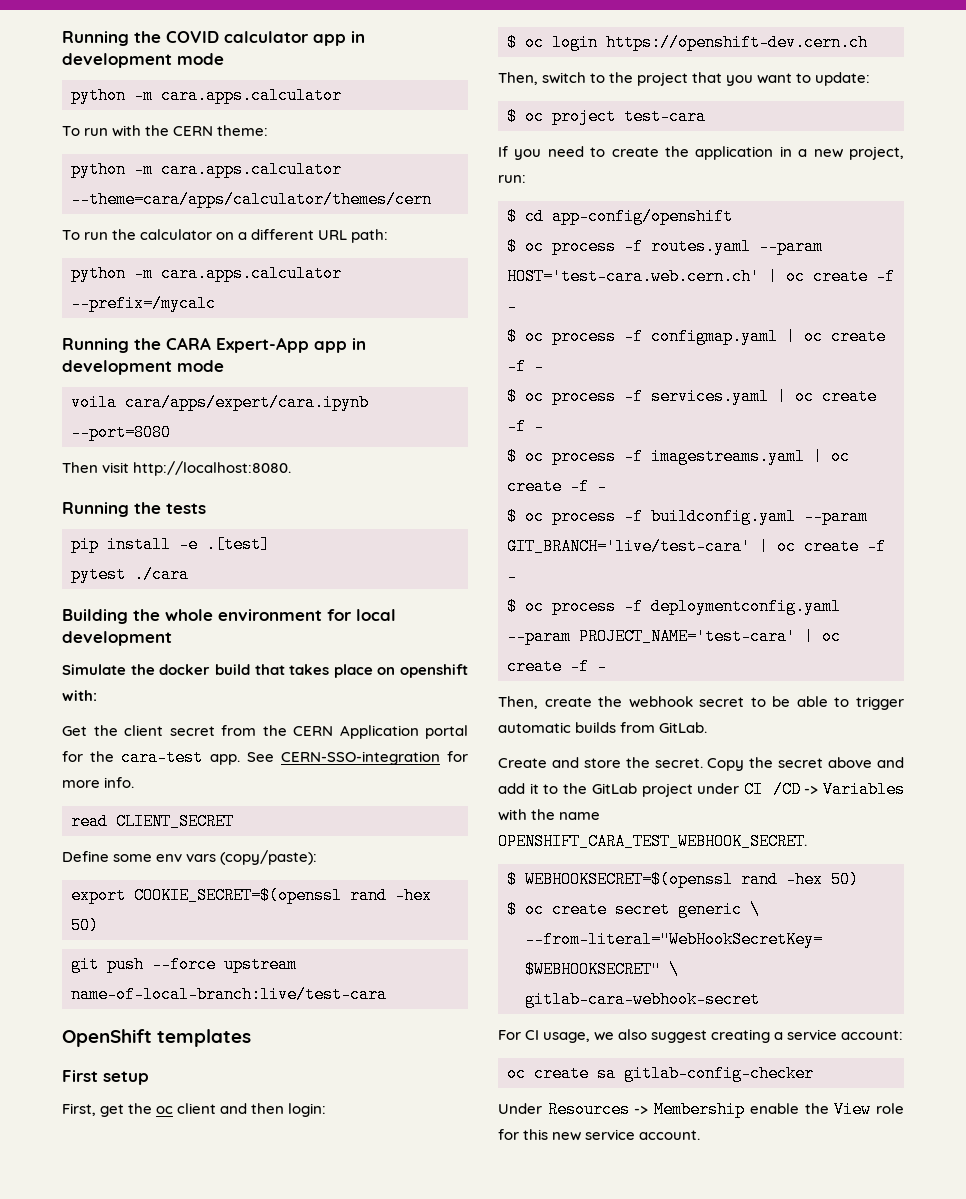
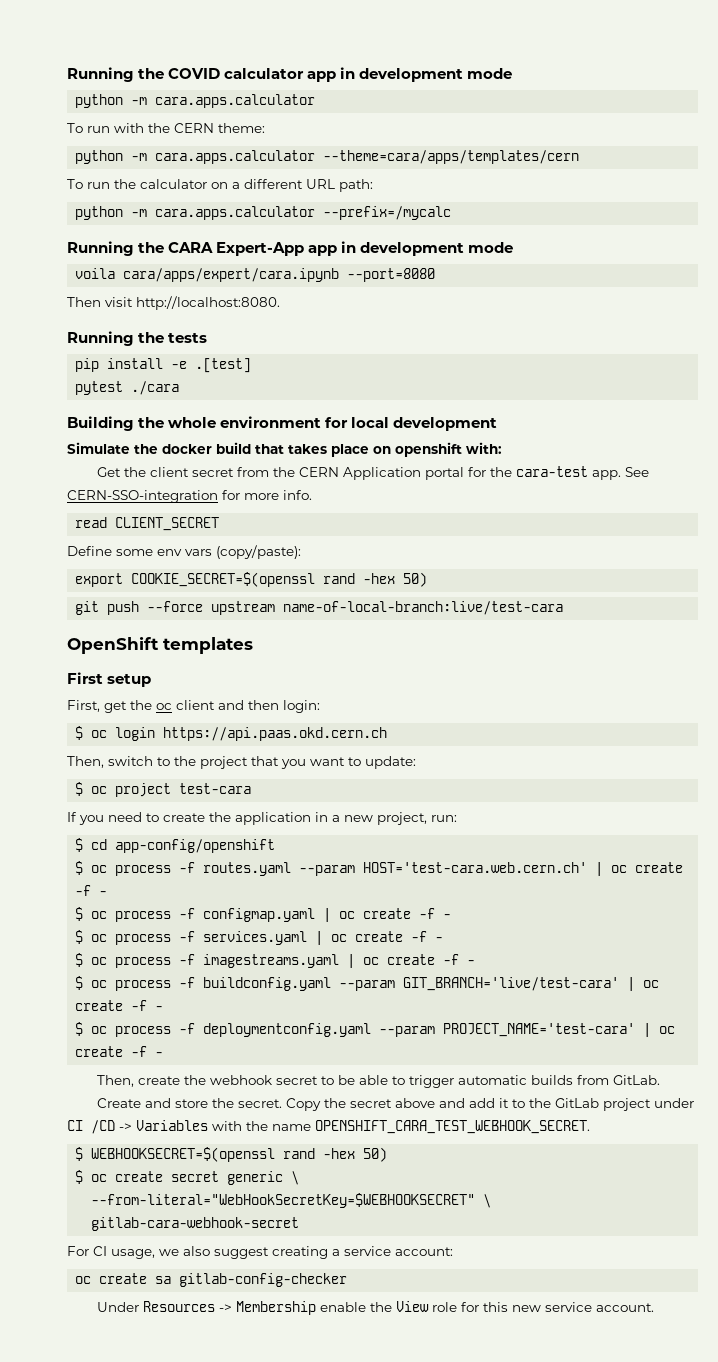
- python -m cara.apps.calculator --theme=cara/apps/calculator/themes/cern
+ python -m cara.apps.calculator --theme=cara/apps/templates/cern
- $ oc login https://openshift-dev.cern.ch
+ $ oc login https://api.paas.okd.cern.ch

